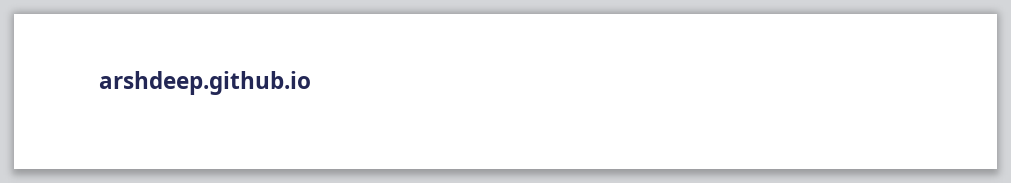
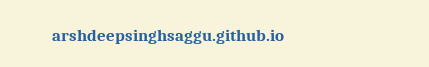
- arshdeep.github.io
+ arshdeepsinghsaggu.github.io

